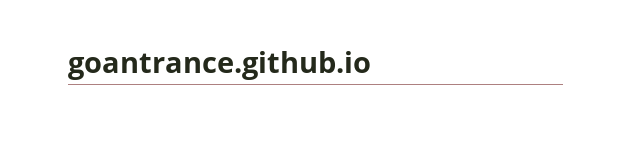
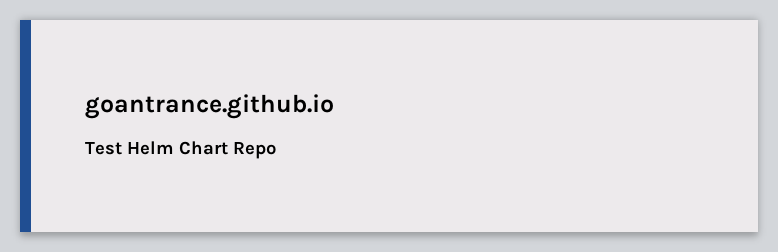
+ Test Helm Chart Repo

